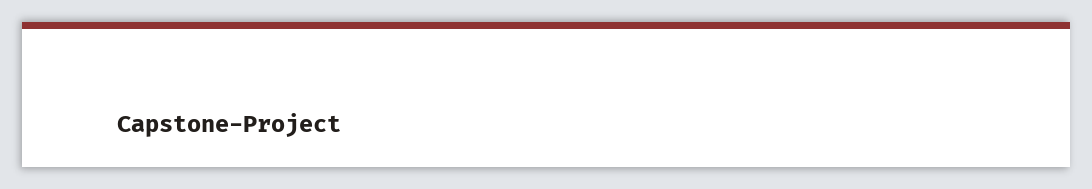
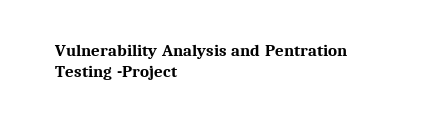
- Capstone-Project
+ Vulnerability Analysis and Pentration Testing -Project

